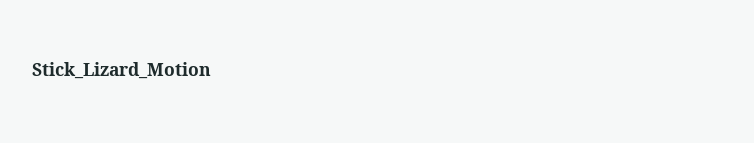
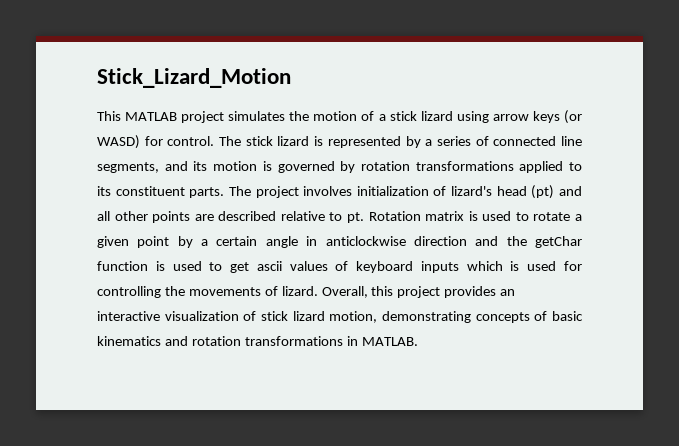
+ This MATLAB project simulates the motion of a stick lizard using arrow keys (or WASD) for control. The stick lizard is represented by a series of connected line segments, and its motion is governed by rotation transformations applied to its constituent parts. The project involves initialization of lizard's head (pt) and all other points are described relative to pt. Rotation matrix is used to rotate a given point by a certain angle in anticlockwise direction and the getChar function is used to get ascii values of keyboard inputs which is used for controlling the movements of lizard. Overall, this project provides an interactive visualization of stick lizard motion, demonstrating concepts of basic kinematics and rotation transformations in MATLAB.

